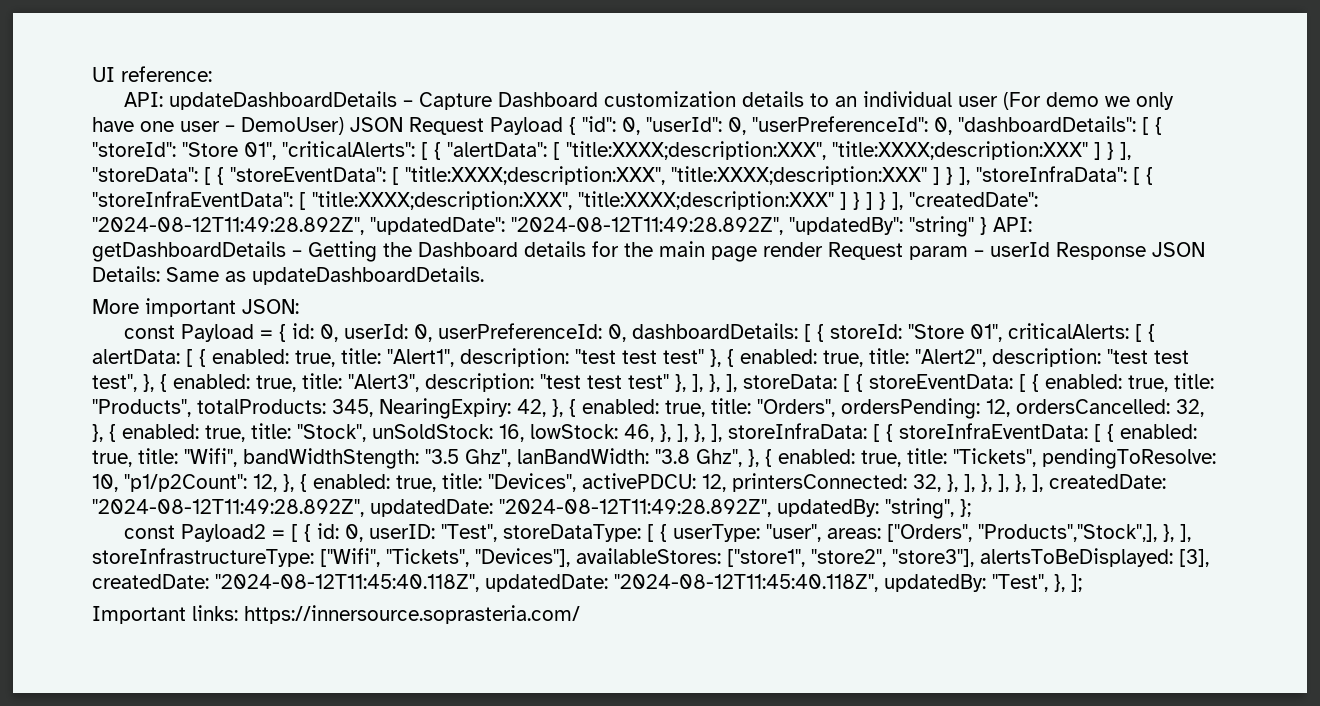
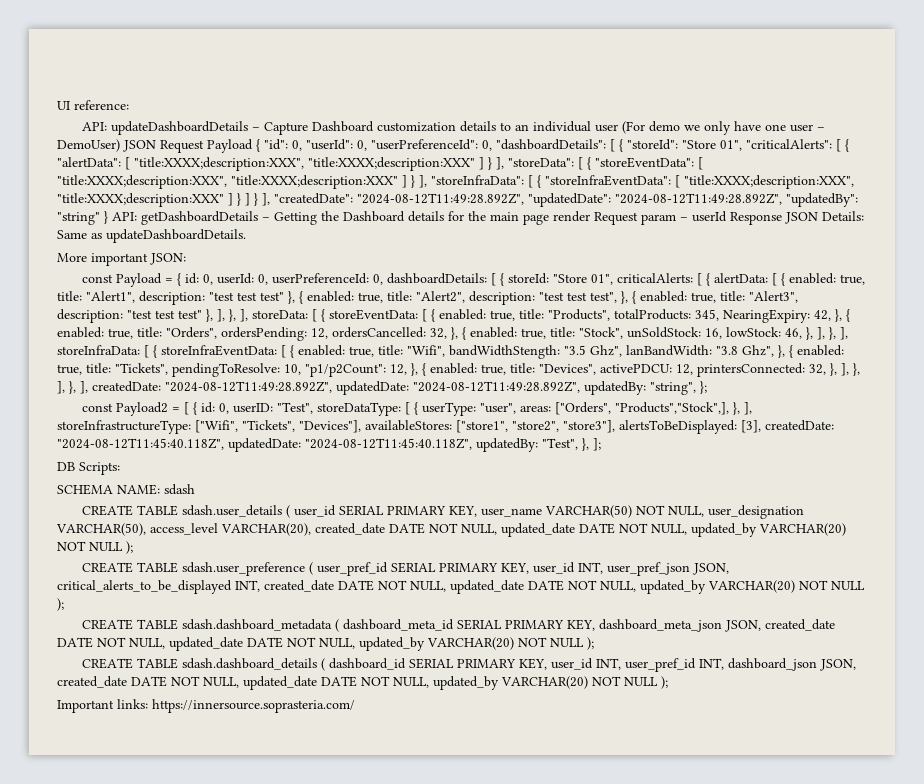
+ DB Scripts:
+ SCHEMA NAME: sdash
+ CREATE TABLE sdash.user_details ( user_id SERIAL PRIMARY KEY, user_name VARCHAR(50) NOT NULL, user_designation VARCHAR(50), access_level VARCHAR(20), created_date DATE NOT NULL, updated_date DATE NOT NULL, updated_by VARCHAR(20) NOT NULL );
+ CREATE TABLE sdash.user_preference ( user_pref_id SERIAL PRIMARY KEY, user_id INT, user_pref_json JSON, critical_alerts_to_be_displayed INT, created_date DATE NOT NULL, updated_date DATE NOT NULL, updated_by VARCHAR(20) NOT NULL );
+ CREATE TABLE sdash.dashboard_metadata ( dashboard_meta_id SERIAL PRIMARY KEY, dashboard_meta_json JSON, created_date DATE NOT NULL, updated_date DATE NOT NULL, updated_by VARCHAR(20) NOT NULL );
+ CREATE TABLE sdash.dashboard_details ( dashboard_id SERIAL PRIMARY KEY, user_id INT, user_pref_id INT, dashboard_json JSON, created_date DATE NOT NULL, updated_date DATE NOT NULL, updated_by VARCHAR(20) NOT NULL );

